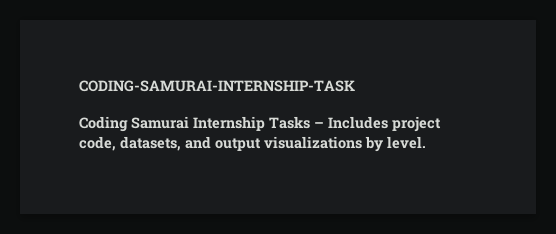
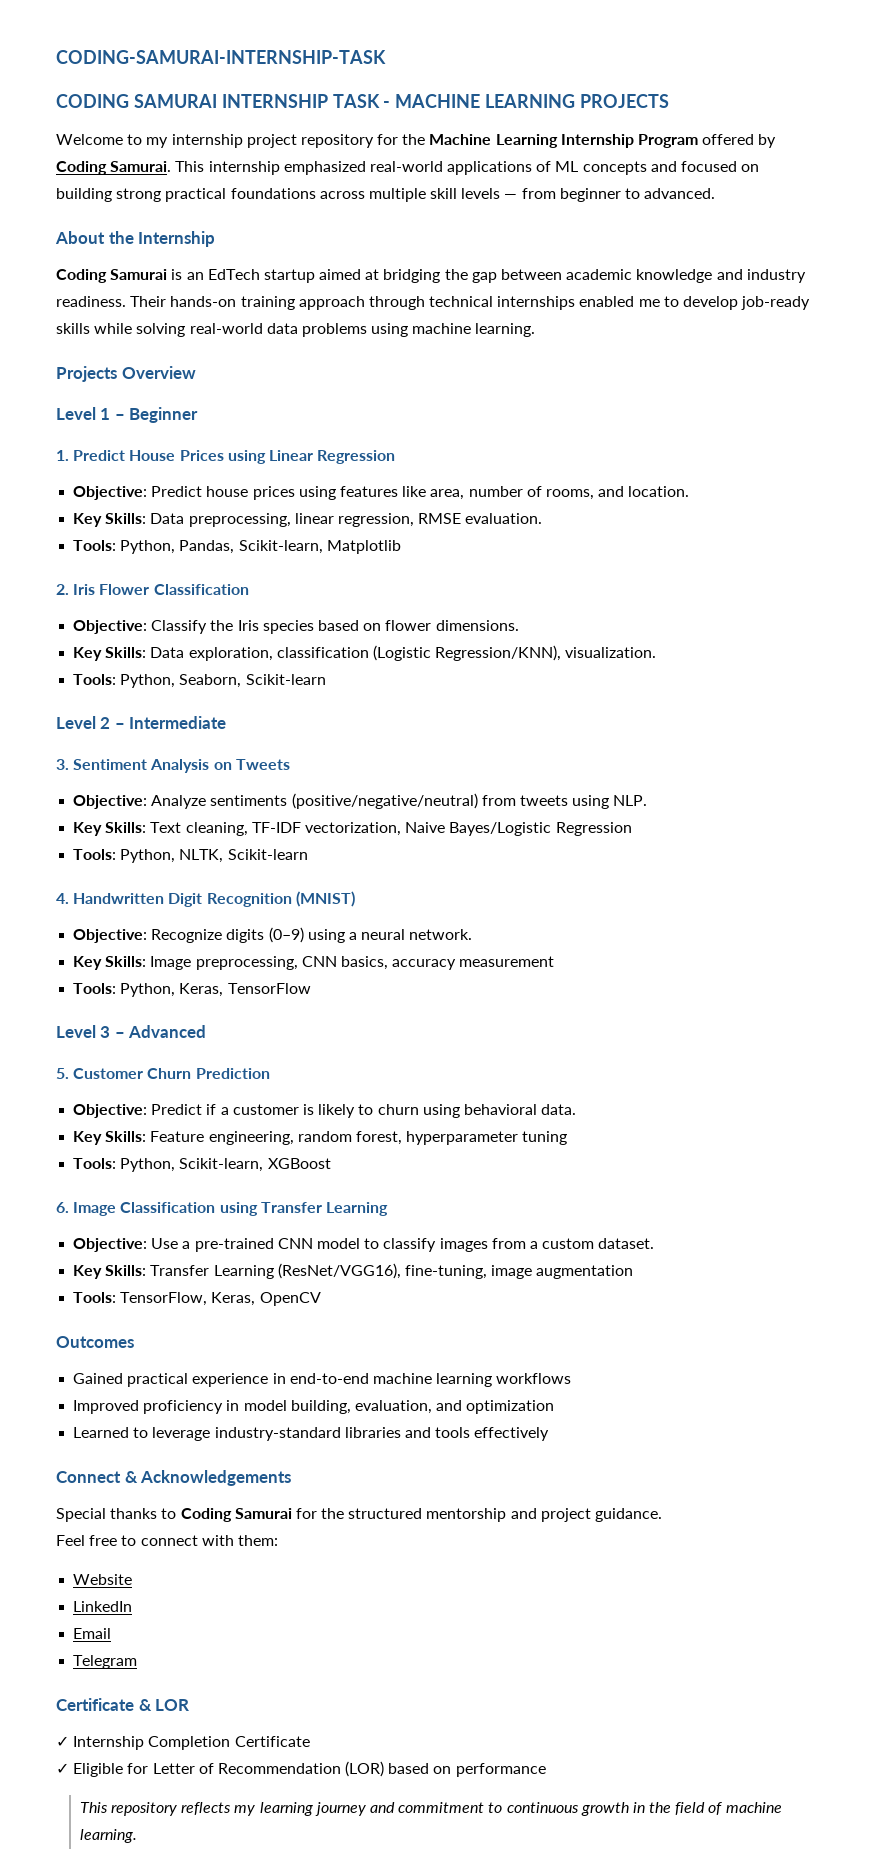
- Coding Samurai Internship Tasks – Includes project code, datasets, and output visualizations by level.
+ CODING SAMURAI INTERNSHIP TASK - MACHINE LEARNING PROJECTS
+ Welcome to my internship project repository for the Machine Learning Internship Program offered by Coding Samurai. This internship emphasized real-world applications of ML concepts and focused on building strong practical foundations across multiple skill levels — from beginner to advanced.
+ About the Internship
+ Coding Samurai is an EdTech startup aimed at bridging the gap between academic knowledge and industry readiness. Their hands-on training approach through technical internships enabled me to develop job-ready skills while solving real-world data problems using machine learning.
+ Projects Overview
+ Level 1 – Beginner
+ 1. Predict House Prices using Linear Regression
+ Objective: Predict house prices using features like area, number of rooms, and location.
+ Key Skills: Data preprocessing, linear regression, RMSE evaluation.
+ Tools: Python, Pandas, Scikit-learn, Matplotlib
+ 2. Iris Flower Classification
+ Objective: Classify the Iris species based on flower dimensions.
+ Key Skills: Data exploration, classification (Logistic Regression/KNN), visualization.
+ Tools: Python, Seaborn, Scikit-learn
+ Level 2 – Intermediate
+ 3. Sentiment Analysis on Tweets
+ Objective: Analyze sentiments (positive/negative/neutral) from tweets using NLP.
+ Key Skills: Text cleaning, TF-IDF vectorization, Naive Bayes/Logistic Regression
+ Tools: Python, NLTK, Scikit-learn
+ 4. Handwritten Digit Recognition (MNIST)
+ Objective: Recognize digits (0–9) using a neural network.
+ Key Skills: Image preprocessing, CNN basics, accuracy measurement
+ Tools: Python, Keras, TensorFlow
+ Level 3 – Advanced
+ 5. Customer Churn Prediction
+ Objective: Predict if a customer is likely to churn using behavioral data.
+ Key Skills: Feature engineering, random forest, hyperparameter tuning
+ Tools: Python, Scikit-learn, XGBoost
+ 6. Image Classification using Transfer Learning
+ Objective: Use a pre-trained CNN model to classify images from a custom dataset.
+ Key Skills: Transfer Learning (ResNet/VGG16), fine-tuning, image augmentation
+ Tools: TensorFlow, Keras, OpenCV
+ Outcomes
+ Gained practical experience in end-to-end machine learning workflows
+ Improved proficiency in model building, evaluation, and optimization
+ Learned to leverage industry-standard libraries and tools effectively
+ Connect & Acknowledgements
+ Special thanks to Coding Samurai for the structured mentorship and project guidance.
+ Feel free to connect with them:
+ Website
+ LinkedIn
+ Email
+ Telegram
+ Certificate & LOR
+ ✓ Internship Completion Certificate
+ ✓ Eligible for Letter of Recommendation (LOR) based on performance
+ This repository reflects my learning journey and commitment to continuous growth in the field of machine learning.

